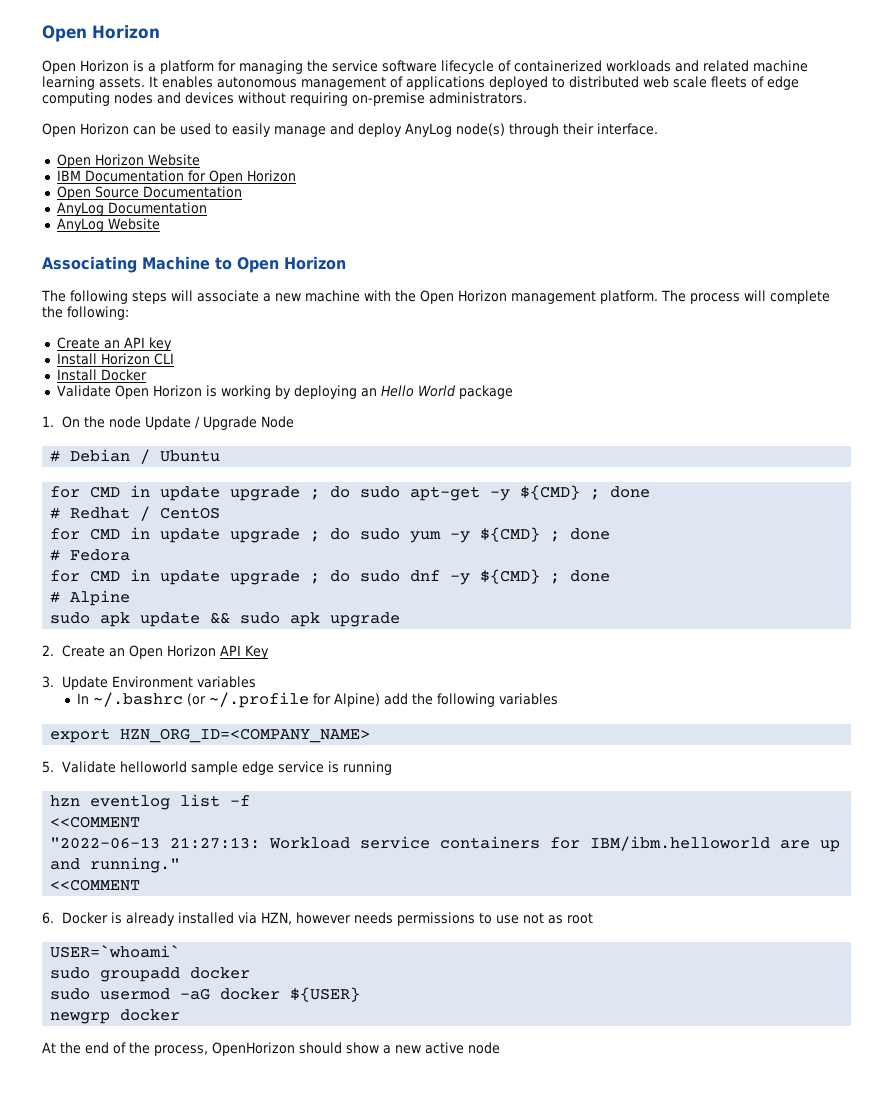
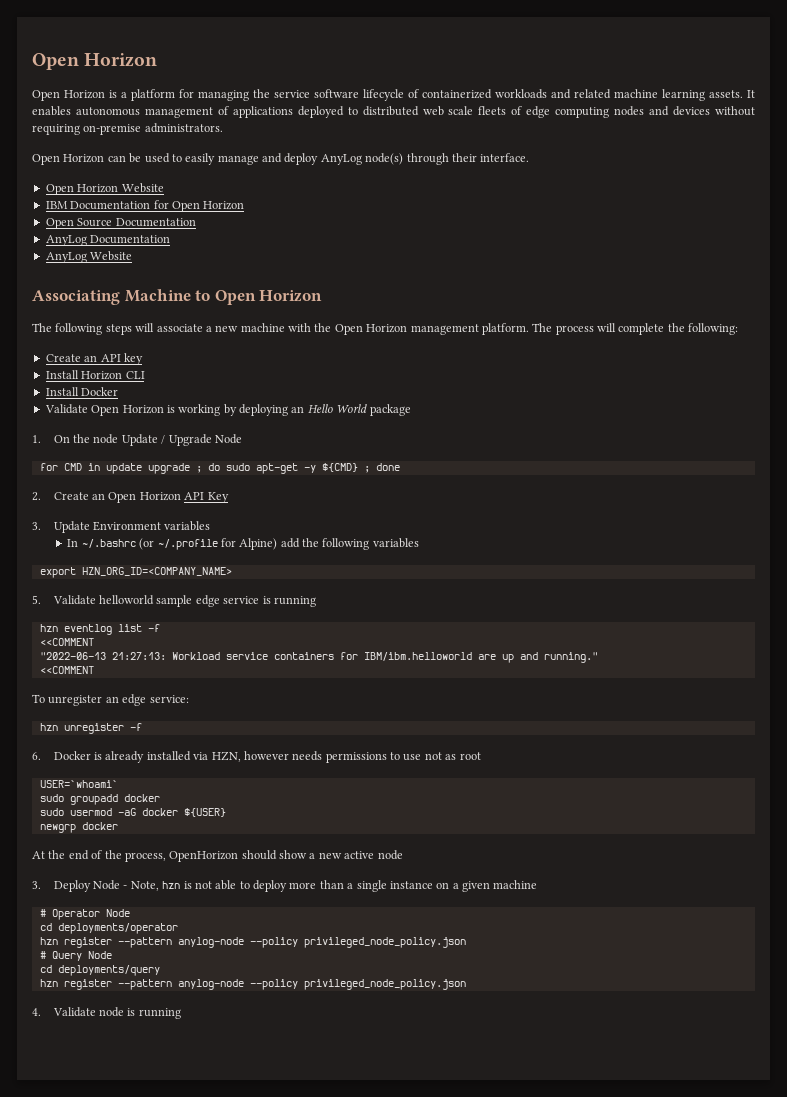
- # Debian / Ubuntu
- # Redhat / CentOS
- for CMD in update upgrade ; do sudo yum -y ${CMD} ; done
- # Fedora
- for CMD in update upgrade ; do sudo dnf -y ${CMD} ; done
- # Alpine
- sudo apk update && sudo apk upgrade
+ To unregister an edge service:
+ hzn unregister -f
+ 3. Deploy Node - Note, hzn is not able to deploy more than a single instance on a given machine
+ # Operator Node
+ cd deployments/operator
+ hzn register --pattern anylog-node --policy privileged_node_policy.json
+ # Query Node
+ cd deployments/query
+ hzn register --pattern anylog-node --policy privileged_node_policy.json
+ 4. Validate node is running

